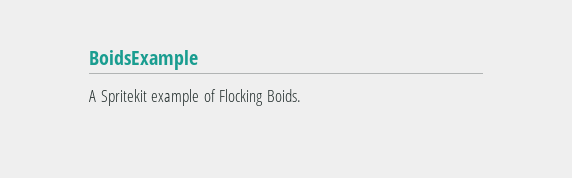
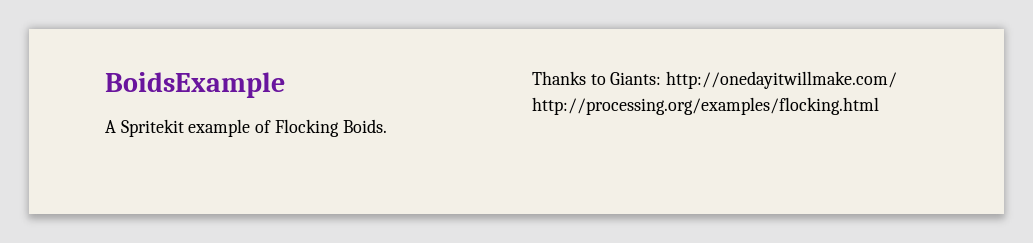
+ Thanks to Giants: http://onedayitwillmake.com/ http://processing.org/examples/flocking.html

